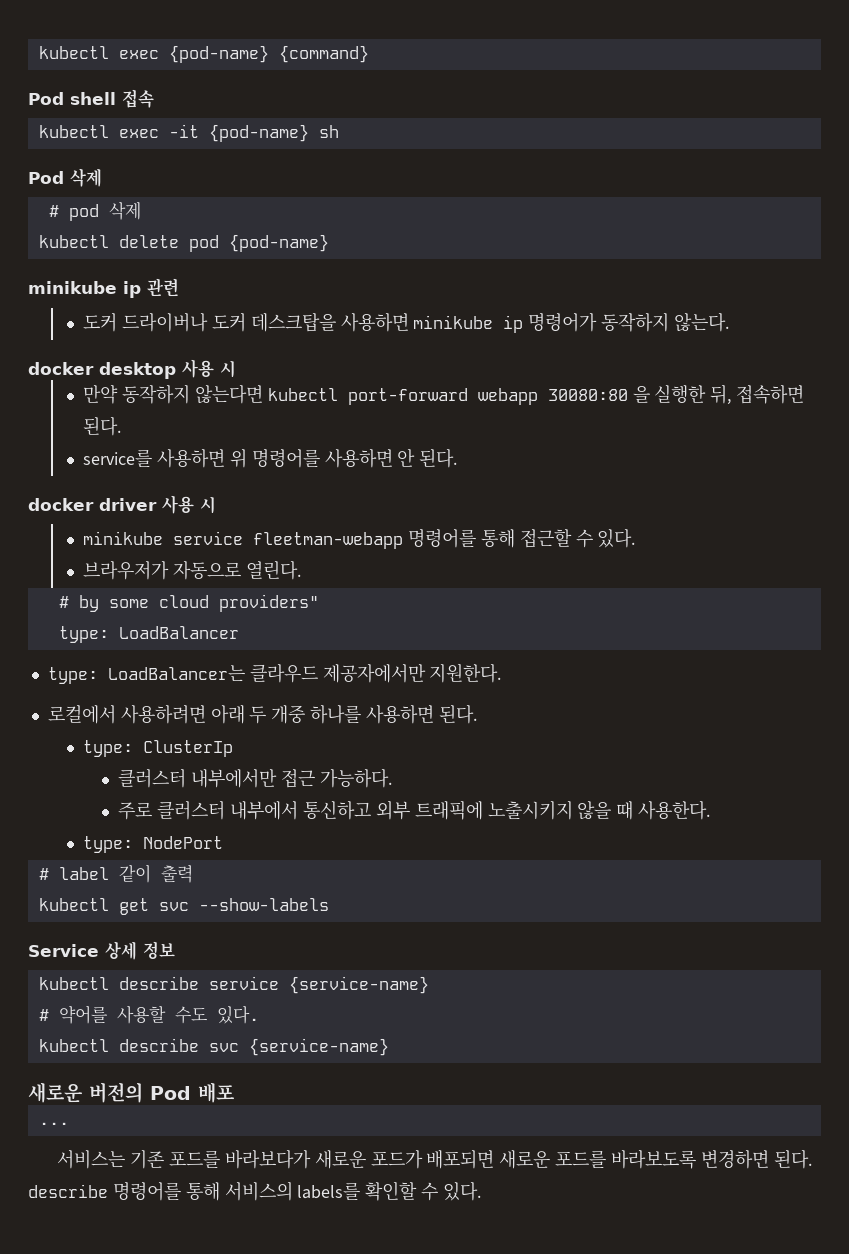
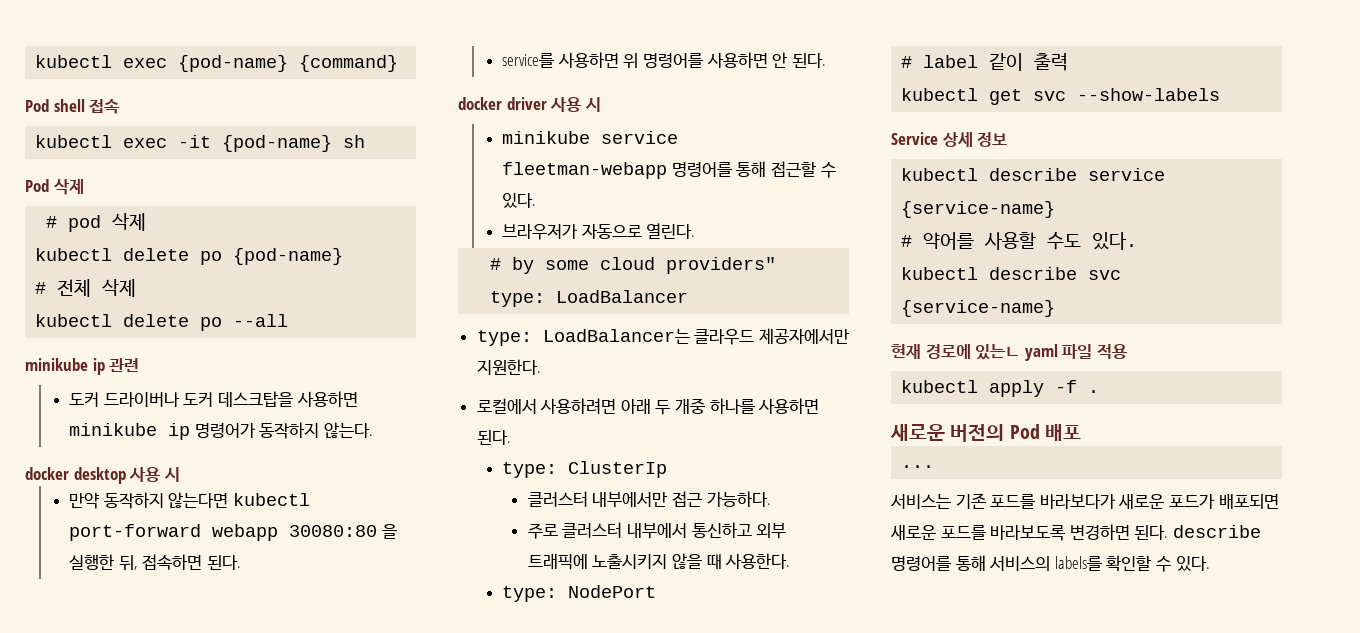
- kubectl delete pod {pod-name}
+ kubectl delete po {pod-name}
+ # 전체 삭제
+ kubectl delete po --all
+ 현재 경로에 있는ㄴ yaml 파일 적용
+ kubectl apply -f .

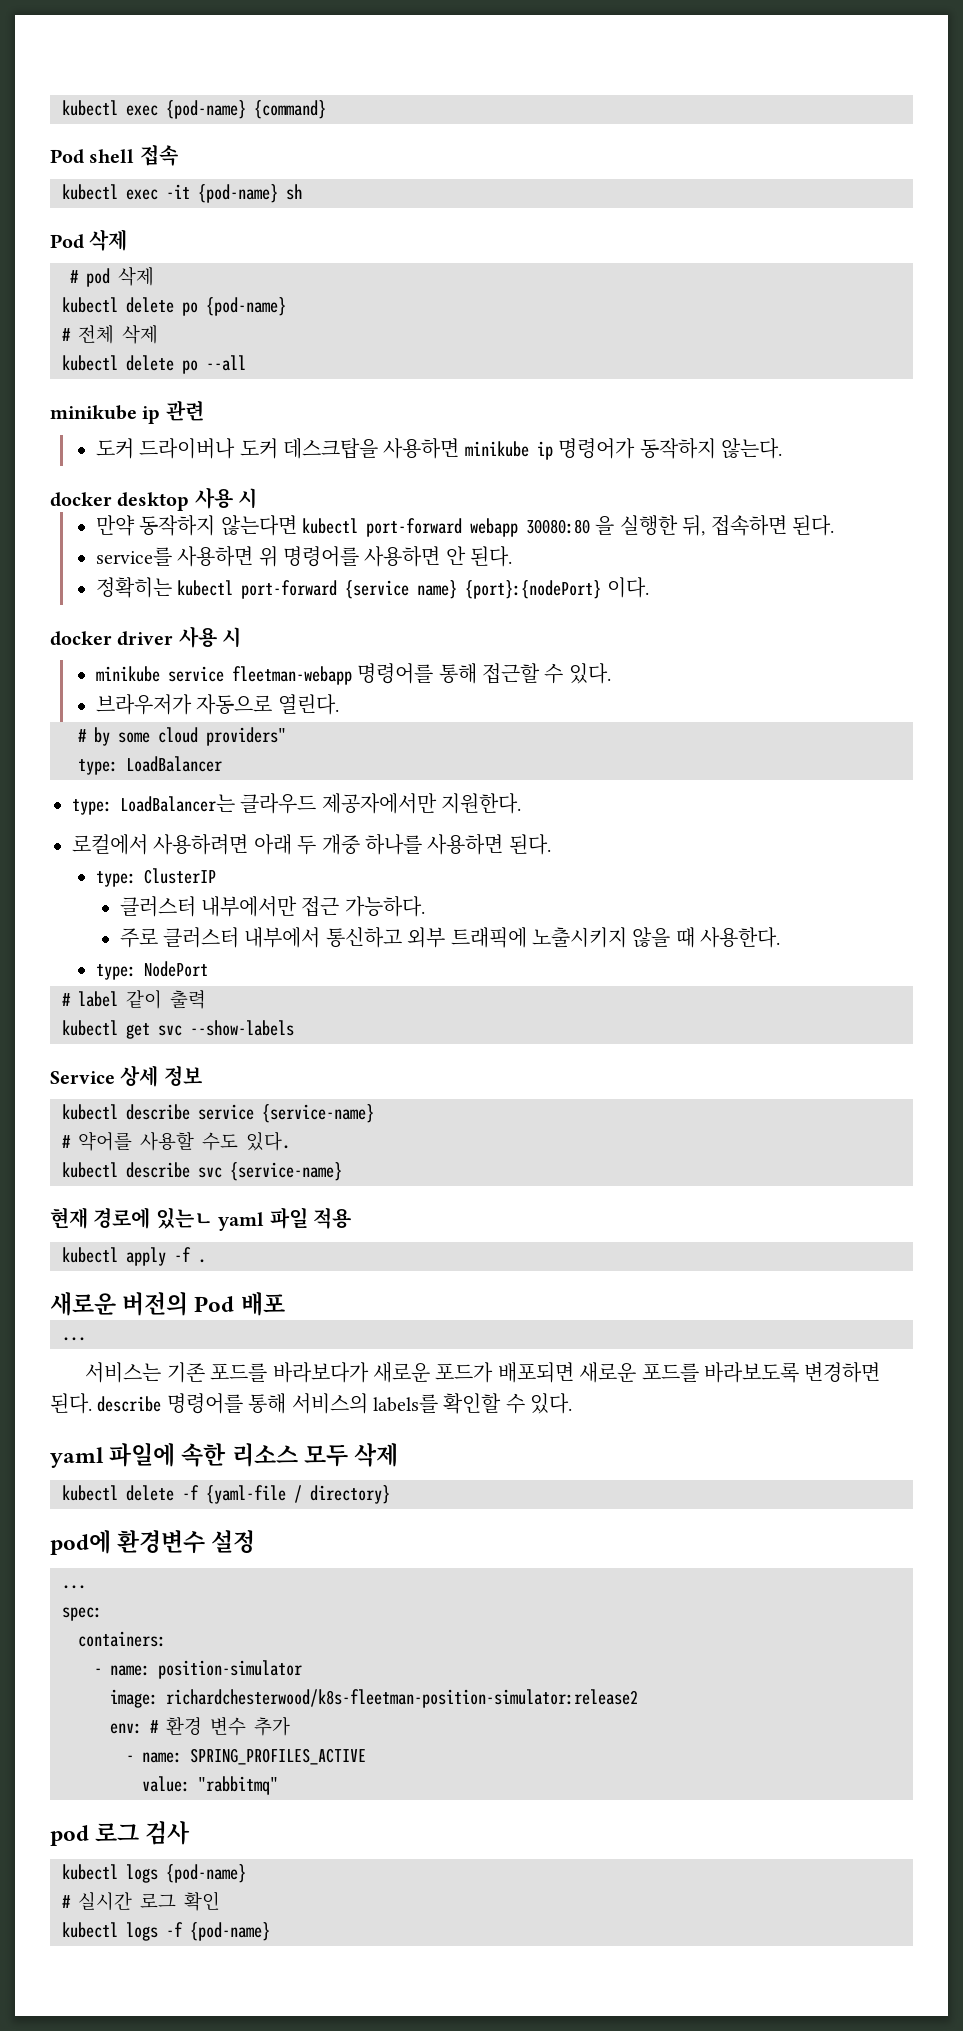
+ 정확히는 kubectl port-forward {service name} {port}:{nodePort} 이다.
- type: ClusterIp
+ type: ClusterIP
+ yaml 파일에 속한 리소스 모두 삭제
+ kubectl delete -f {yaml-file / directory}
+ pod에 환경변수 설정
+ ...
+ spec:
+ containers:
+ - name: position-simulator
+ image: richardchesterwood/k8s-fleetman-position-simulator:release2
+ env: # 환경 변수 추가
+ - name: SPRING_PROFILES_ACTIVE
+ value: "rabbitmq"
+ pod 로그 검사
+ kubectl logs {pod-name}
+ # 실시간 로그 확인
+ kubectl logs -f {pod-name}

